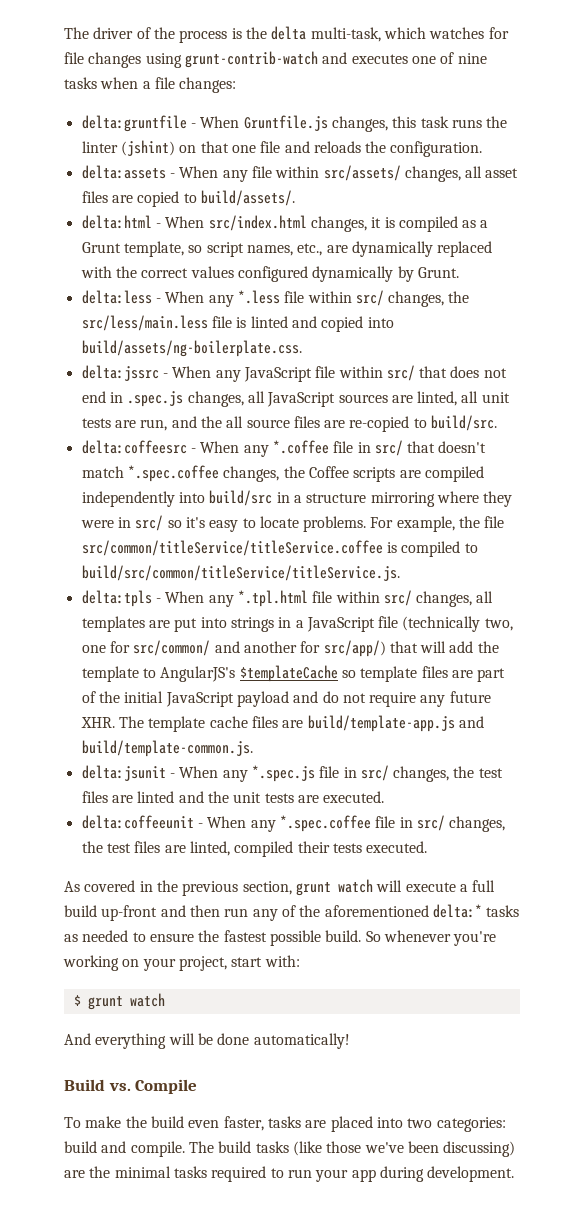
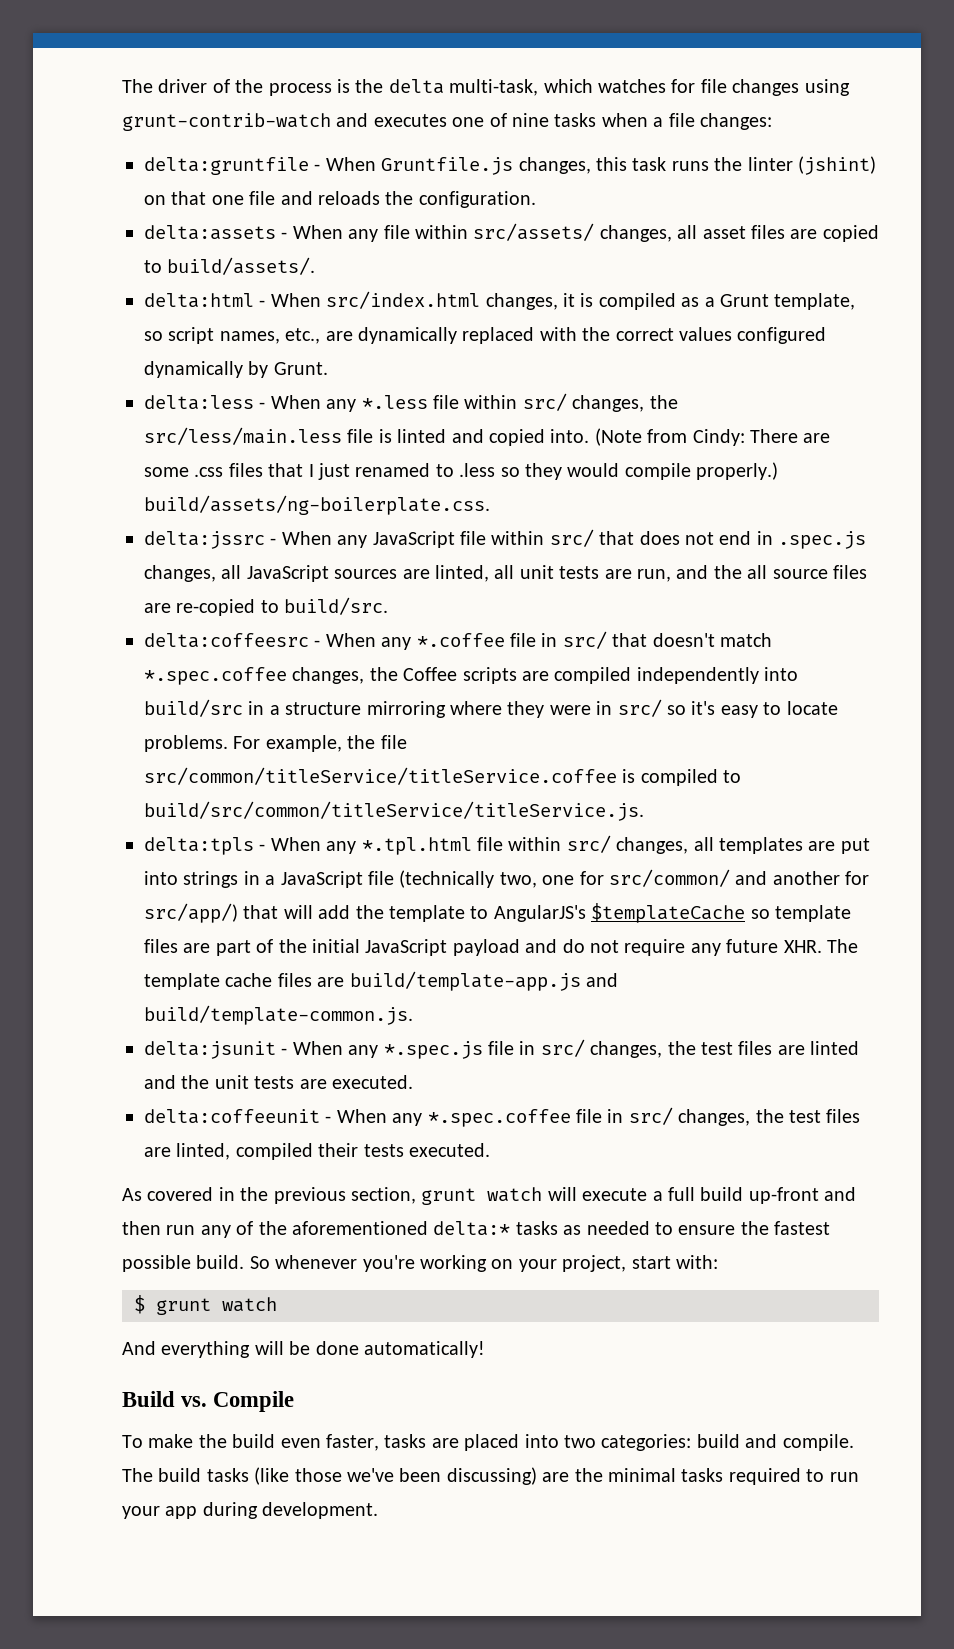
- delta:less - When any *.less file within src/ changes, the src/less/main.less file is linted and copied into build/assets/ng-boilerplate.css.
+ delta:less - When any *.less file within src/ changes, the src/less/main.less file is linted and copied into. (Note from Cindy: There are some .css files that I just renamed to .less so they would compile properly.) build/assets/ng-boilerplate.css.

